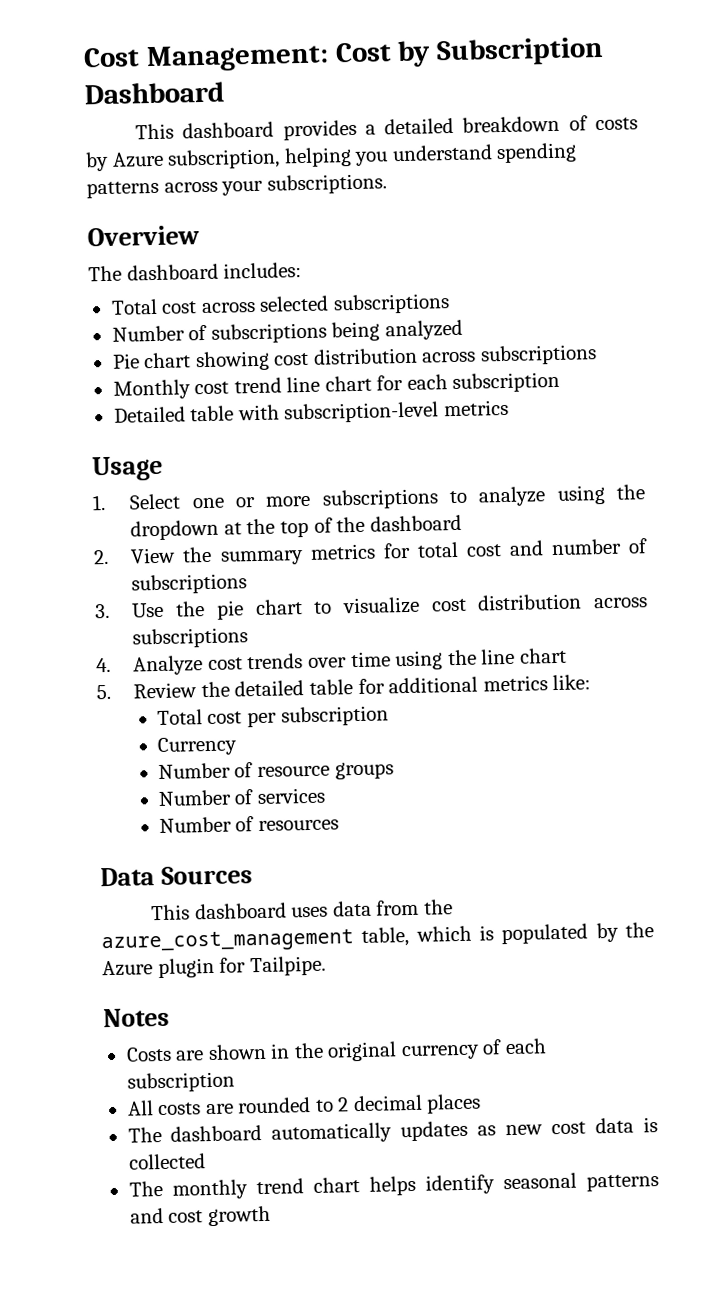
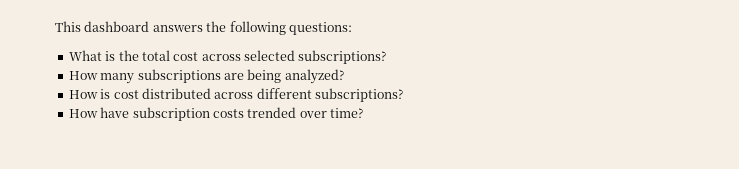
- Cost Management: Cost by Subscription Dashboard
- This dashboard provides a detailed breakdown of costs by Azure subscription, helping you understand spending patterns across your subscriptions.
- Overview
- The dashboard includes:
- Total cost across selected subscriptions
- Number of subscriptions being analyzed
- Pie chart showing cost distribution across subscriptions
- Monthly cost trend line chart for each subscription
- Detailed table with subscription-level metrics
- Usage
- 1. Select one or more subscriptions to analyze using the dropdown at the top of the dashboard
- 2. View the summary metrics for total cost and number of subscriptions
- 3. Use the pie chart to visualize cost distribution across subscriptions
- 4. Analyze cost trends over time using the line chart
- 5. Review the detailed table for additional metrics like:
- Total cost per subscription
- Currency
- Number of resource groups
- Number of services
- Number of resources
- Data Sources
- This dashboard uses data from the azure_cost_management table, which is populated by the Azure plugin for Tailpipe.
- Notes
- Costs are shown in the original currency of each subscription
- All costs are rounded to 2 decimal places
- The dashboard automatically updates as new cost data is collected
- The monthly trend chart helps identify seasonal patterns and cost growth
+ This dashboard answers the following questions:
+ What is the total cost across selected subscriptions?
+ How many subscriptions are being analyzed?
+ How is cost distributed across different subscriptions?
+ How have subscription costs trended over time?

